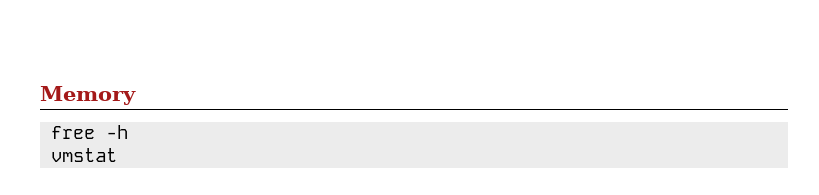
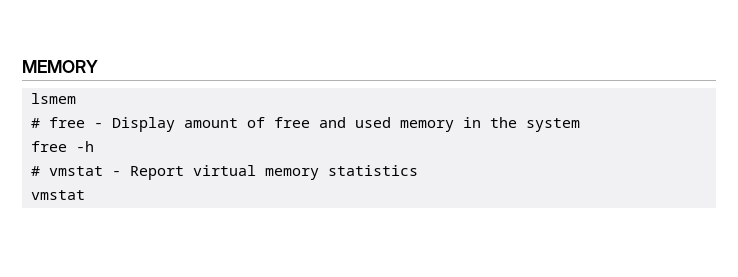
- Memory
+ MEMORY
+ lsmem
+ # free - Display amount of free and used memory in the system
  free -h
+ # vmstat - Report virtual memory statistics

